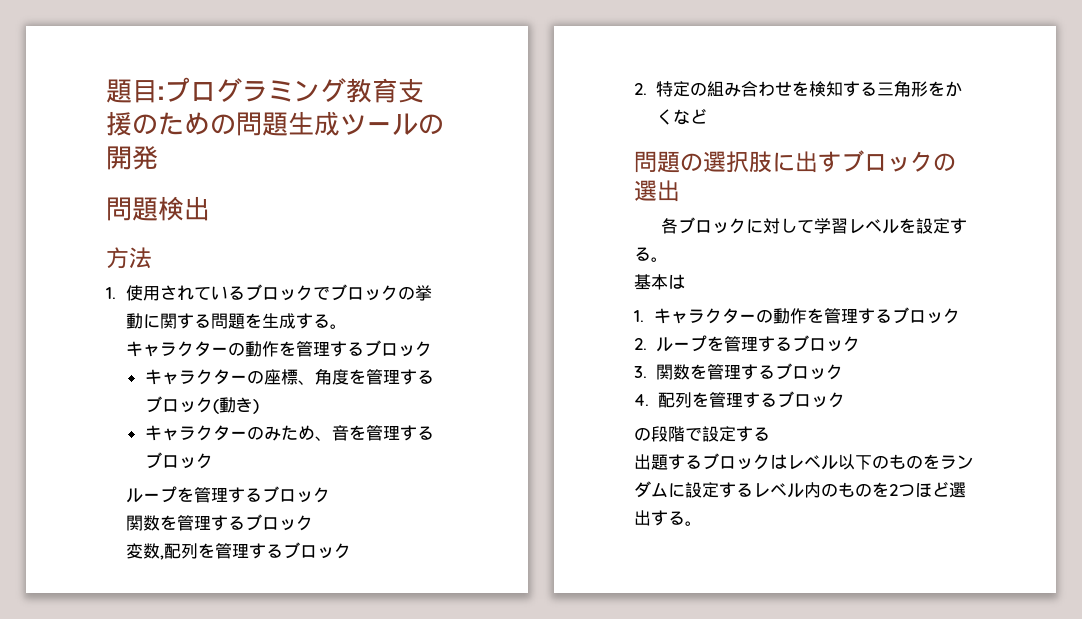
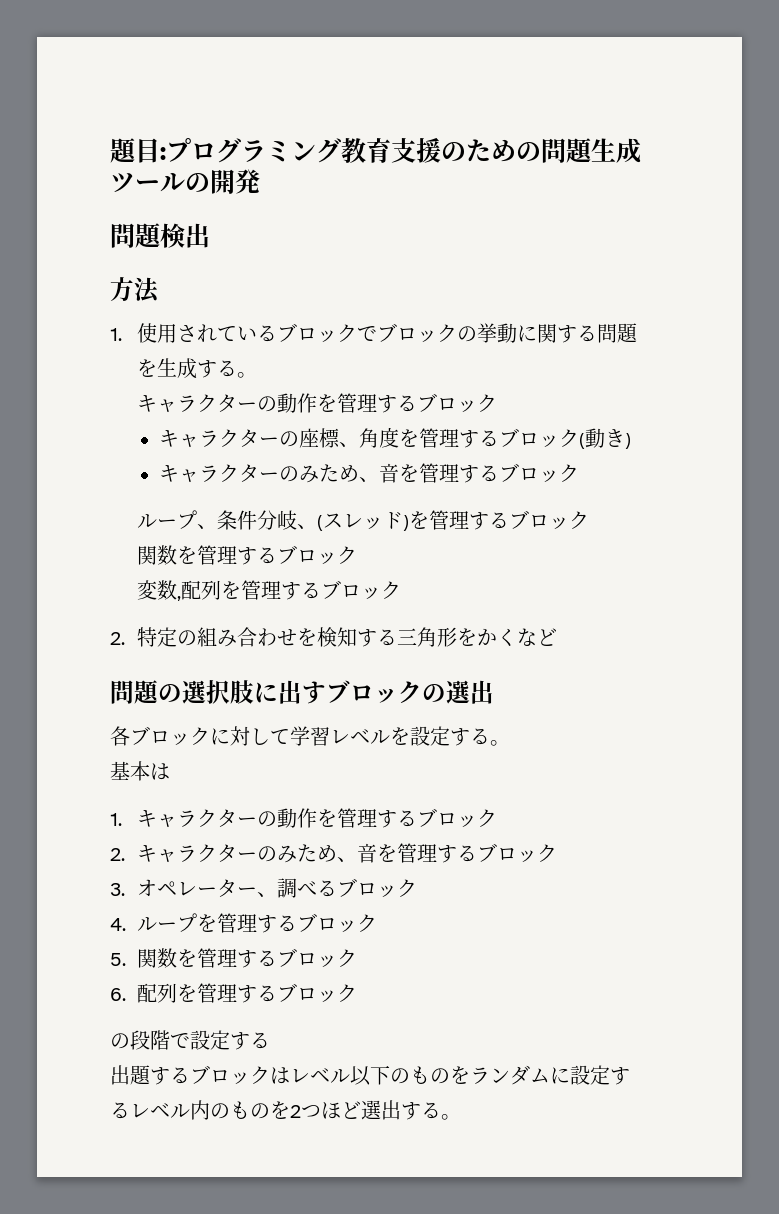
  キャラクターの座標、角度を管理するブロック(動き)
  キャラクターのみため、音を管理するブロック
- ループを管理するブロック
+ ループ、条件分岐、(スレッド)を管理するブロック
- 2.ループを管理するブロック
- 3.関数を管理するブロック
- 4.配列を管理するブロック
+ 2.キャラクターのみため、音を管理するブロック
+ 3.オペレーター、調べるブロック
+ 4.ループを管理するブロック
+ 5.関数を管理するブロック
+ 6.配列を管理するブロック

